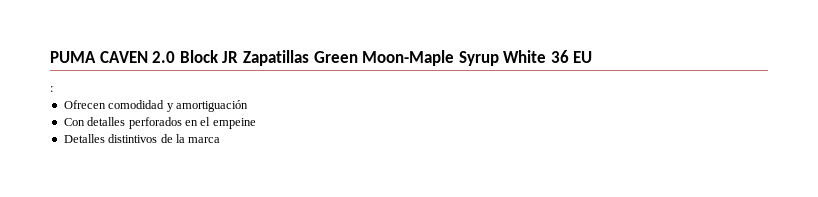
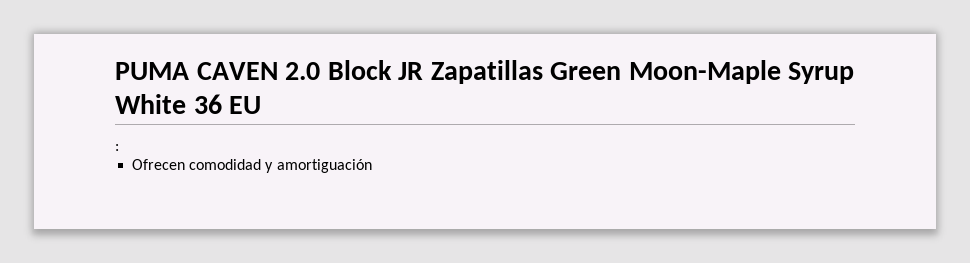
- Con detalles perforados en el empeine
- Detalles distintivos de la marca

